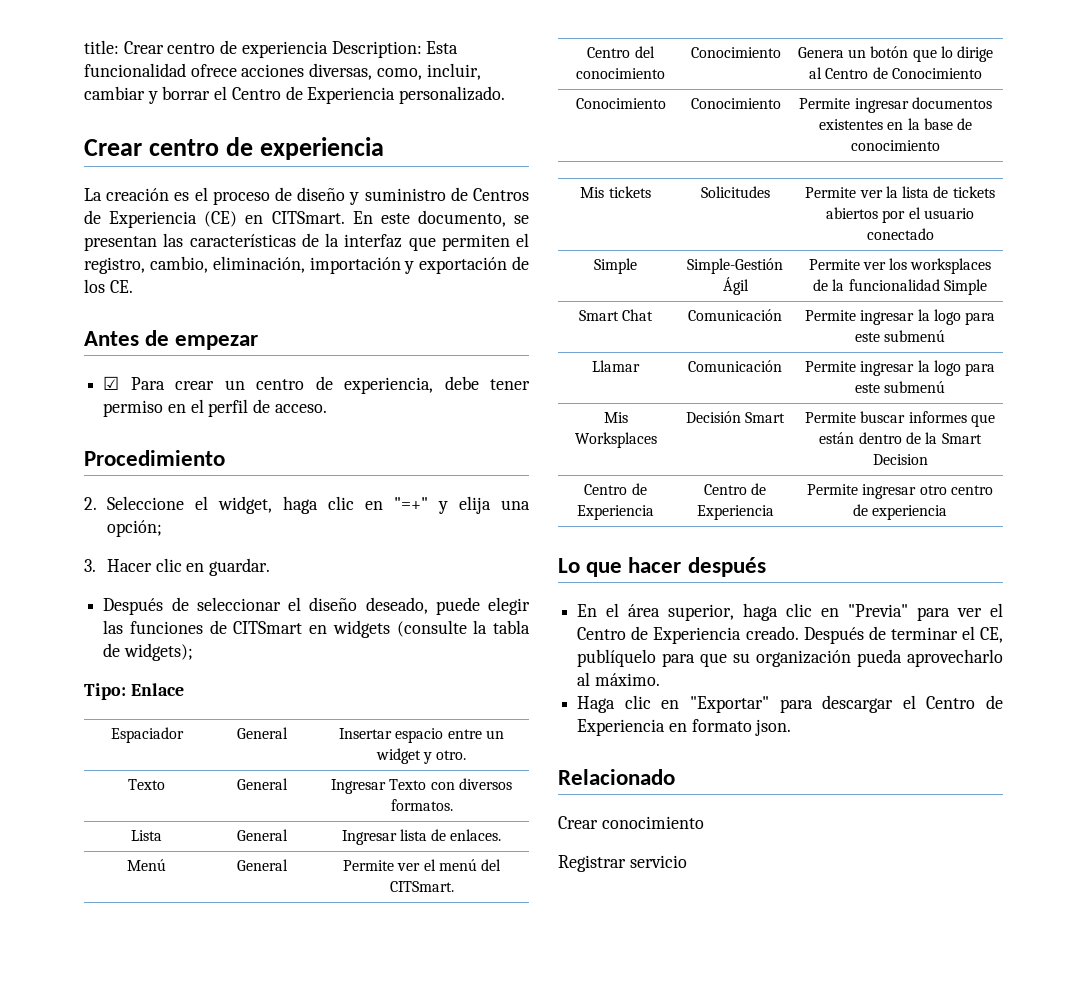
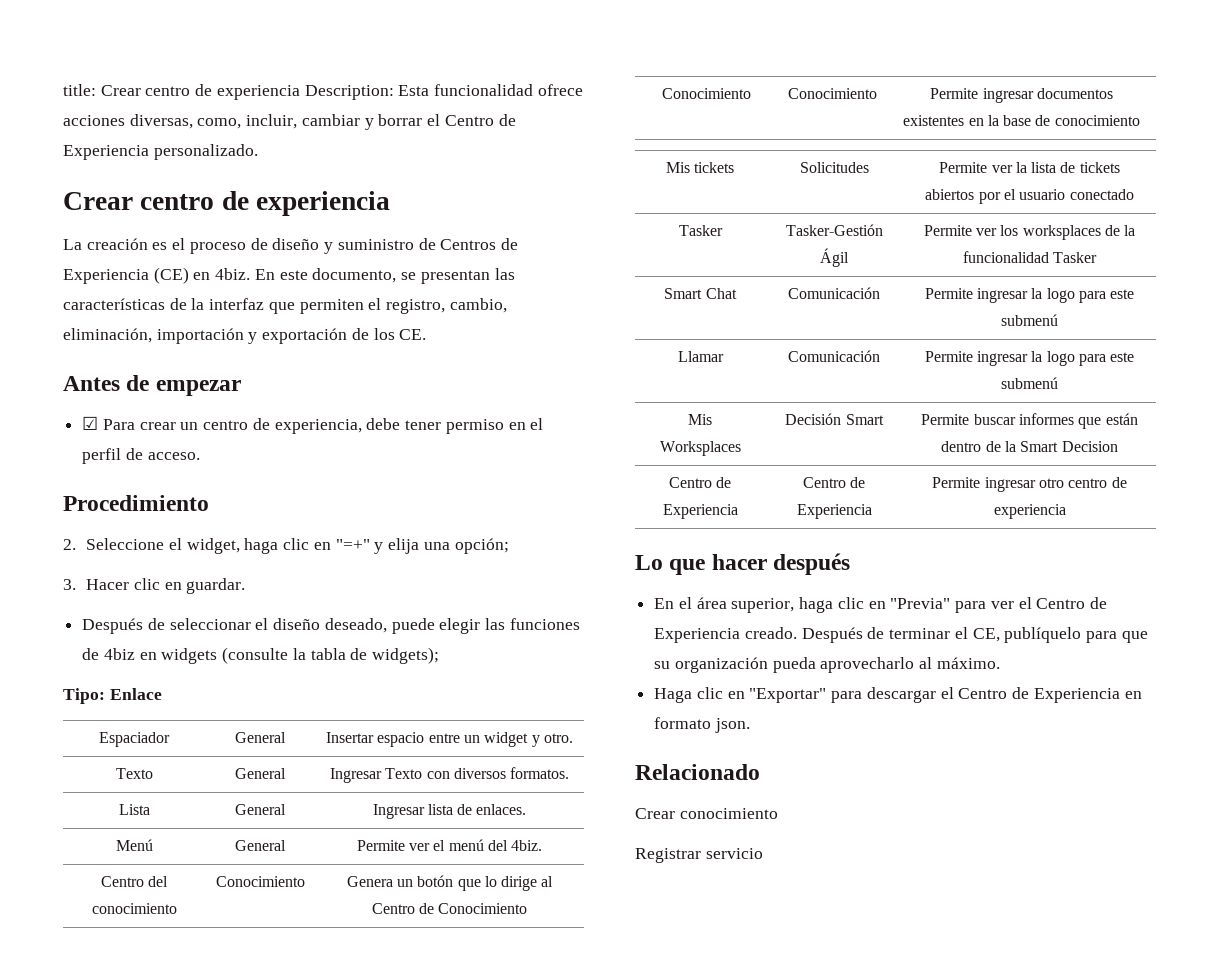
- La creación es el proceso de diseño y suministro de Centros de Experiencia (CE) en CITSmart.
+ La creación es el proceso de diseño y suministro de Centros de Experiencia (CE) en 4biz.
- Después de seleccionar el diseño deseado, puede elegir las funciones de CITSmart en widgets (consulte la tabla de widgets);
+ Después de seleccionar el diseño deseado, puede elegir las funciones de 4biz en widgets (consulte la tabla de widgets);
- Menú | General | Permite ver el menú del CITSmart.
+ Menú | General | Permite ver el menú del 4biz.
- Simple | Simple-Gestión Ágil | Permite ver los worksplaces de la funcionalidad Simple
+ Tasker | Tasker-Gestión Ágil | Permite ver los worksplaces de la funcionalidad Tasker

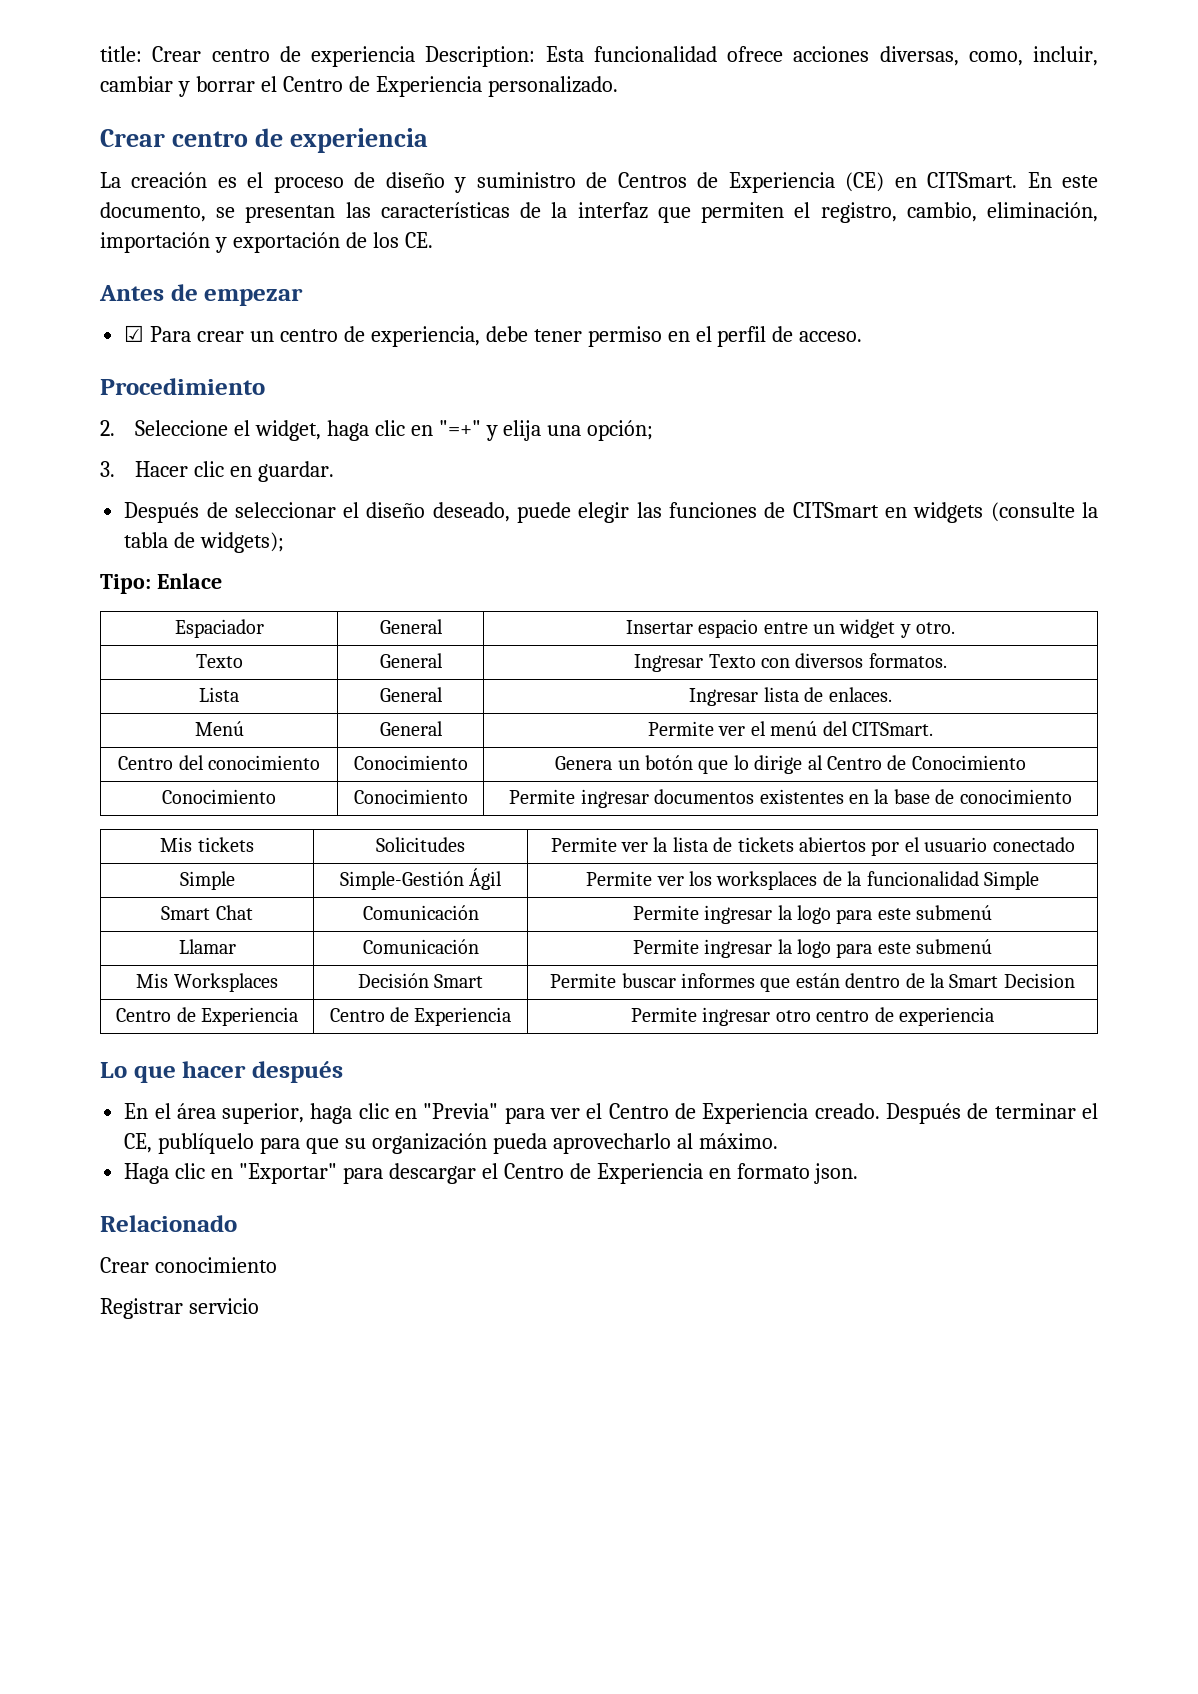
- La creación es el proceso de diseño y suministro de Centros de Experiencia (CE) en 4biz.
+ La creación es el proceso de diseño y suministro de Centros de Experiencia (CE) en CITSmart.
- Después de seleccionar el diseño deseado, puede elegir las funciones de 4biz en widgets (consulte la tabla de widgets);
+ Después de seleccionar el diseño deseado, puede elegir las funciones de CITSmart en widgets (consulte la tabla de widgets);
- Menú | General | Permite ver el menú del 4biz.
+ Menú | General | Permite ver el menú del CITSmart.
- Tasker | Tasker-Gestión Ágil | Permite ver los worksplaces de la funcionalidad Tasker
+ Simple | Simple-Gestión Ágil | Permite ver los worksplaces de la funcionalidad Simple

